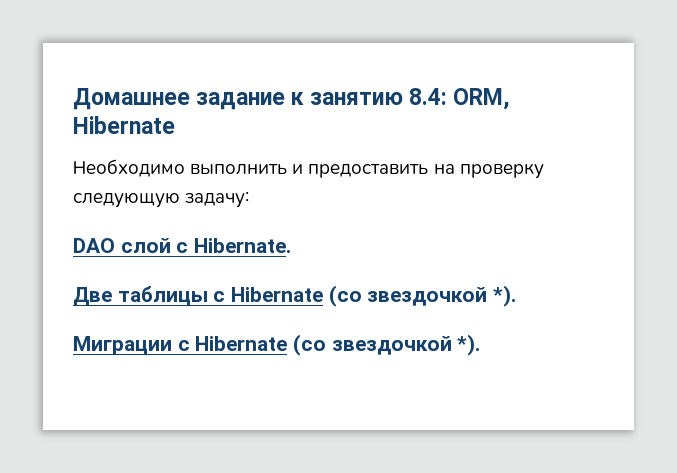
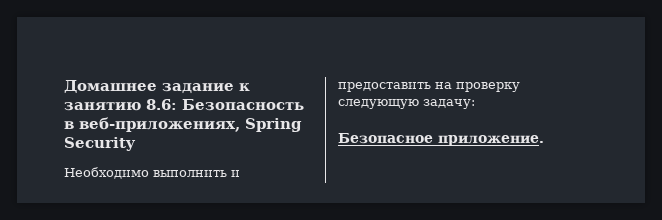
- Домашнее задание к занятию 8.4: ORM, Hibernate
+ Домашнее задание к занятию 8.6: Безопасность в веб-приложениях, Spring Security
- DAO слой c Hibernate.
- Две таблицы с Hibernate (со звездочкой *).
- Миграции c Hibernate (со звездочкой *).
+ Безопасное приложение.

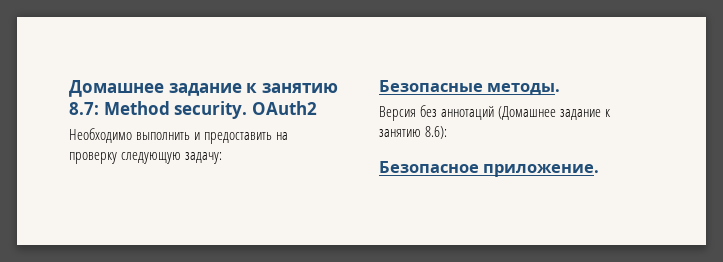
- Домашнее задание к занятию 8.6: Безопасность в веб-приложениях, Spring Security
+ Домашнее задание к занятию 8.7: Method security. OAuth2
+ Безопасные методы.
+ Версия без аннотаций (Домашнее задание к занятию 8.6):

